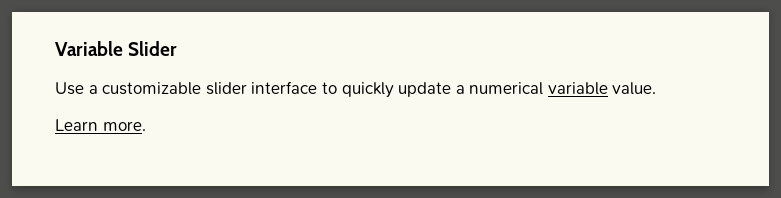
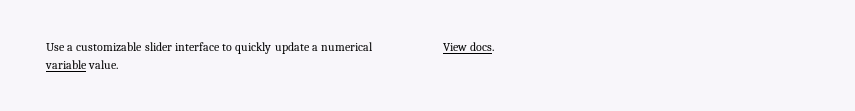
- Variable Slider
- Learn more.
+ View docs.

